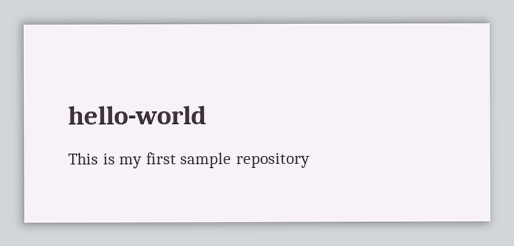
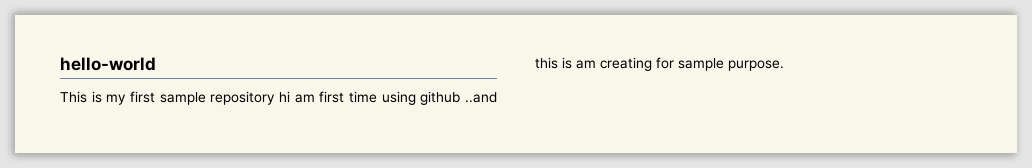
- This is my first sample repository
+ This is my first sample repository hi am first time using github ..and this is am creating for sample purpose.

